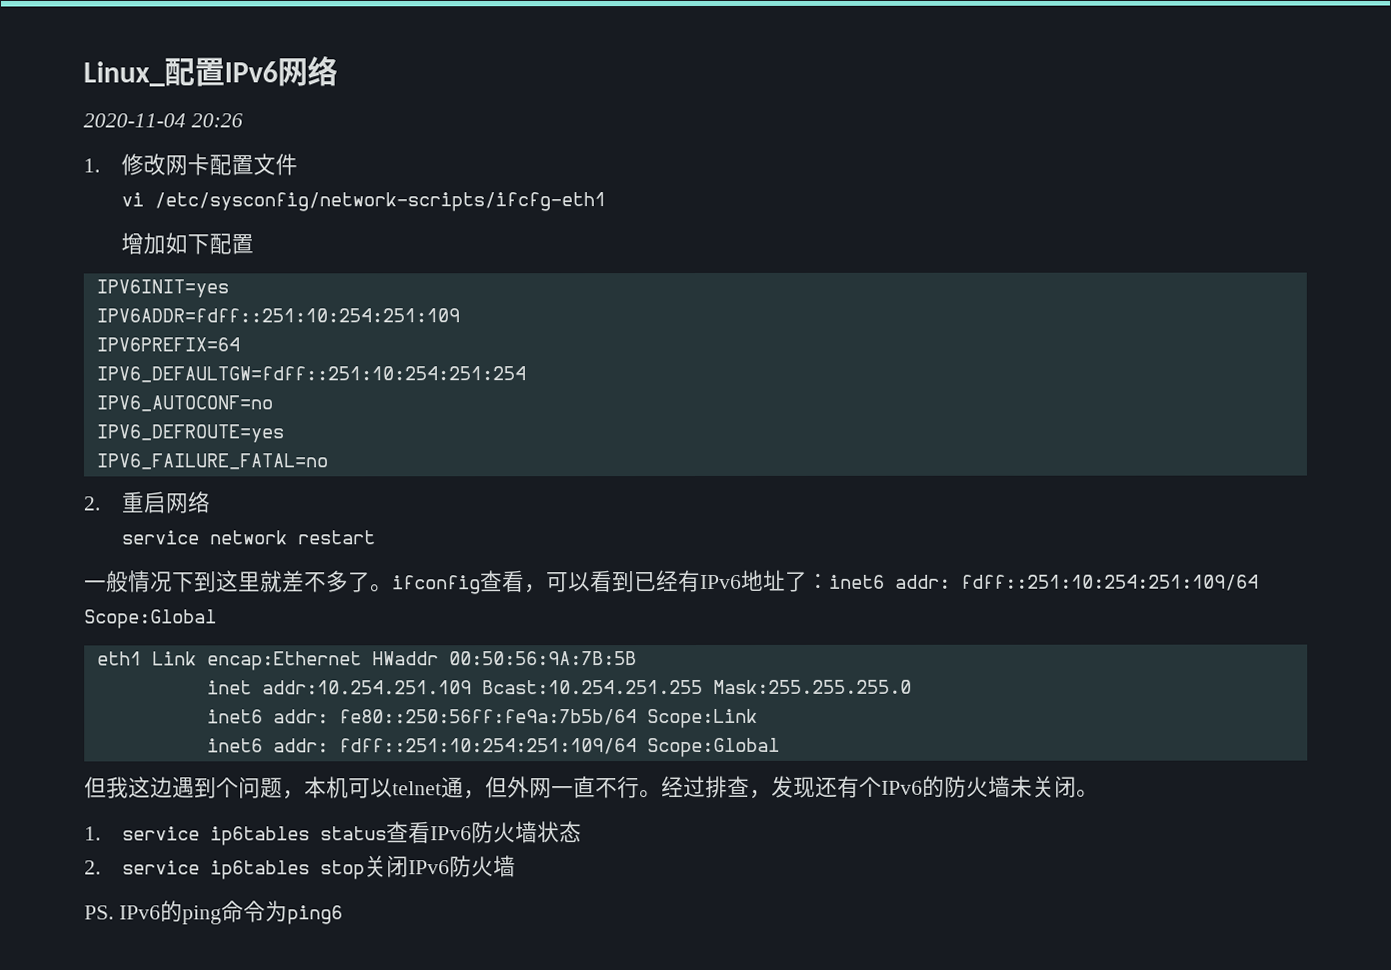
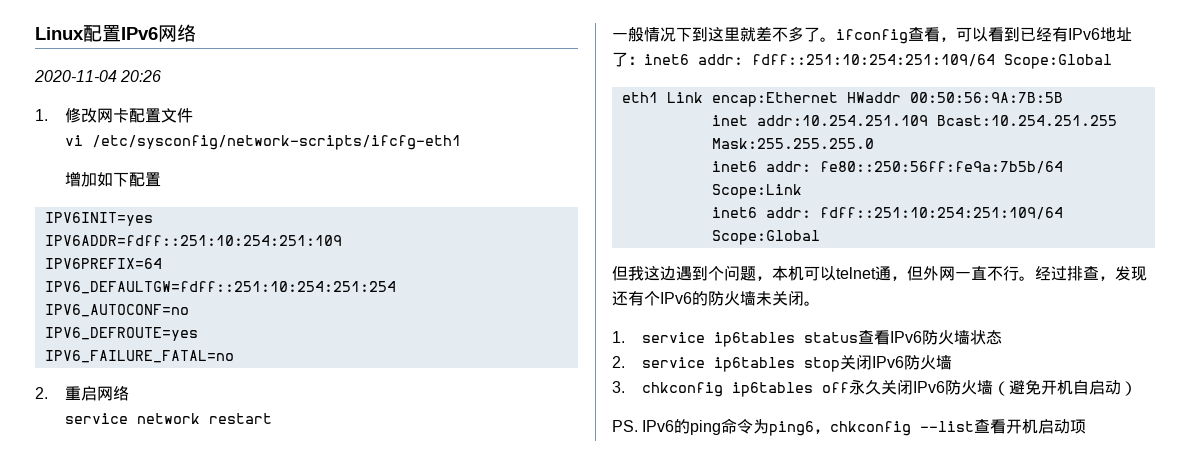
- Linux_配置IPv6网络
+ Linux配置IPv6网络
+ 3. chkconfig ip6tables off永久关闭IPv6防火墙（避免开机自启动）
- PS. IPv6的ping命令为ping6
+ PS. IPv6的ping命令为ping6，chkconfig --list查看开机启动项

